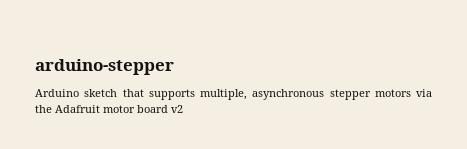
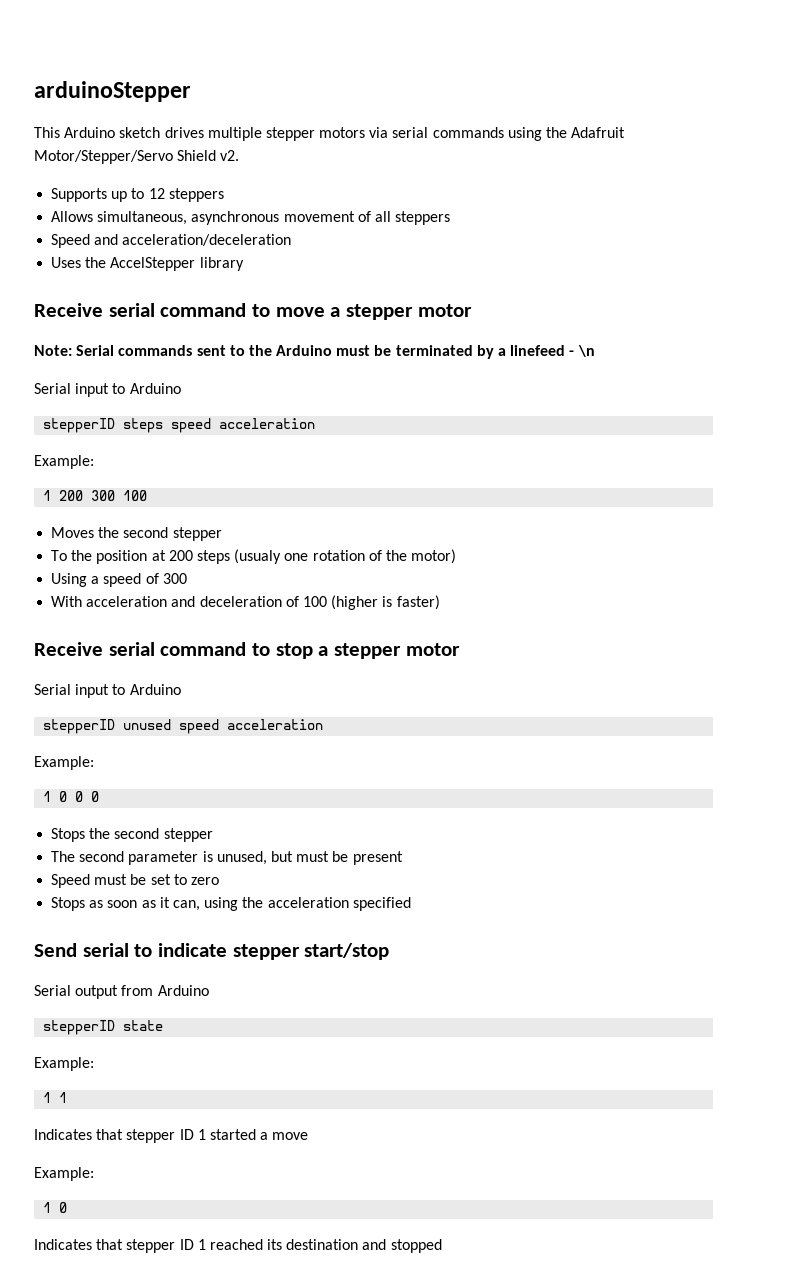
- arduino-stepper
- Arduino sketch that supports multiple, asynchronous stepper motors via the Adafruit motor board v2
+ arduinoStepper
+ This Arduino sketch drives multiple stepper motors via serial commands using the Adafruit Motor/Stepper/Servo Shield v2.
+ Supports up to 12 steppers
+ Allows simultaneous, asynchronous movement of all steppers
+ Speed and acceleration/deceleration
+ Uses the AccelStepper library
+ Receive serial command to move a stepper motor
+ Note: Serial commands sent to the Arduino must be terminated by a linefeed - \n
+ Serial input to Arduino
+ stepperID steps speed acceleration
+ Example:
+ 1 200 300 100
+ Moves the second stepper
+ To the position at 200 steps (usualy one rotation of the motor)
+ Using a speed of 300
+ With acceleration and deceleration of 100 (higher is faster)
+ Receive serial command to stop a stepper motor
+ Serial input to Arduino
+ stepperID unused speed acceleration
+ Example:
+ 1 0 0 0
+ Stops the second stepper
+ The second parameter is unused, but must be present
+ Speed must be set to zero
+ Stops as soon as it can, using the acceleration specified
+ Send serial to indicate stepper start/stop
+ Serial output from Arduino
+ stepperID state
+ Example:
+ 1 1
+ Indicates that stepper ID 1 started a move
+ Example:
+ 1 0
+ Indicates that stepper ID 1 reached its destination and stopped

